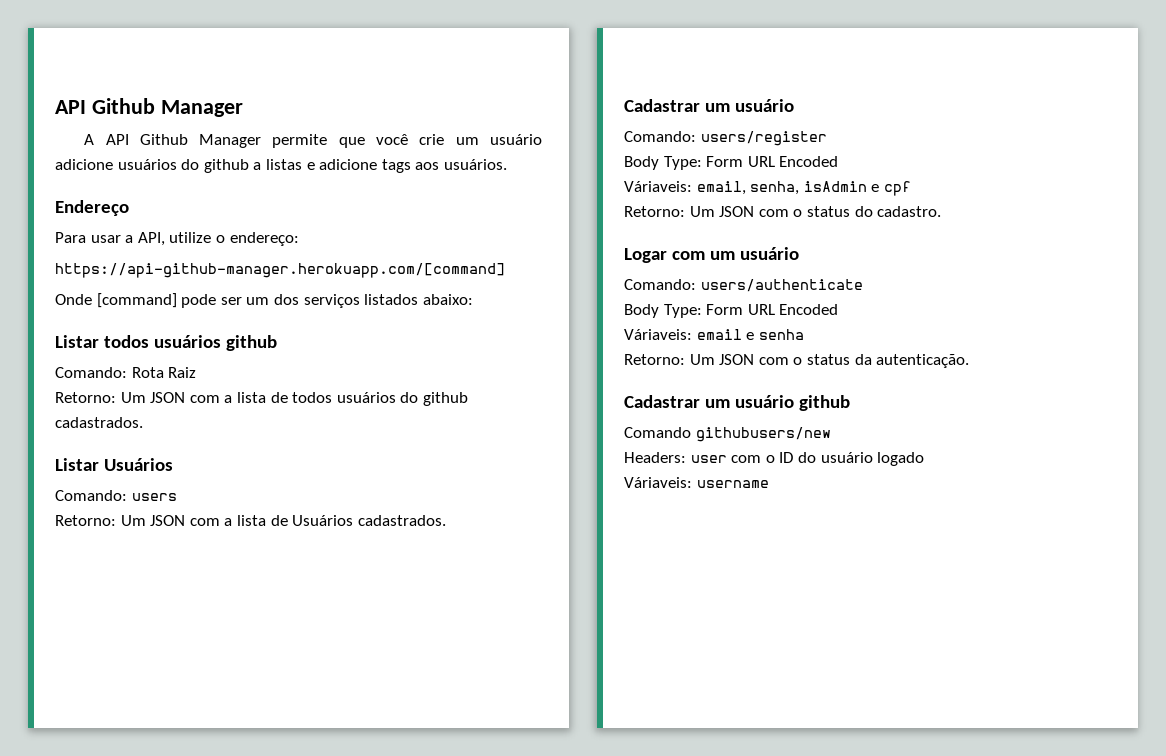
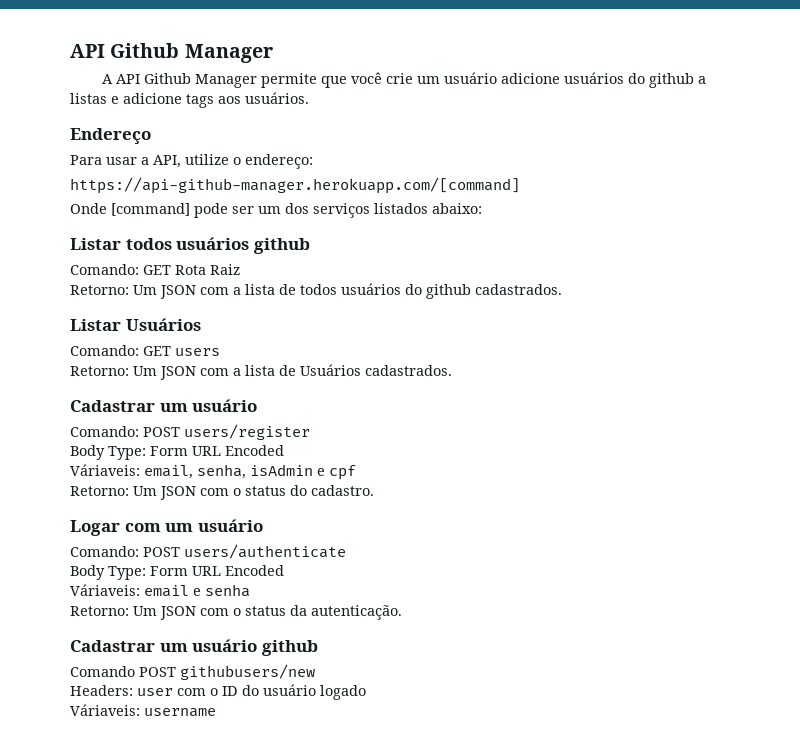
- Comando: Rota Raiz
+ Comando: GET Rota Raiz
- Comando: users
+ Comando: GET users
- Comando: users/register
+ Comando: POST users/register
- Comando: users/authenticate
+ Comando: POST users/authenticate
- Comando githubusers/new
+ Comando POST githubusers/new

